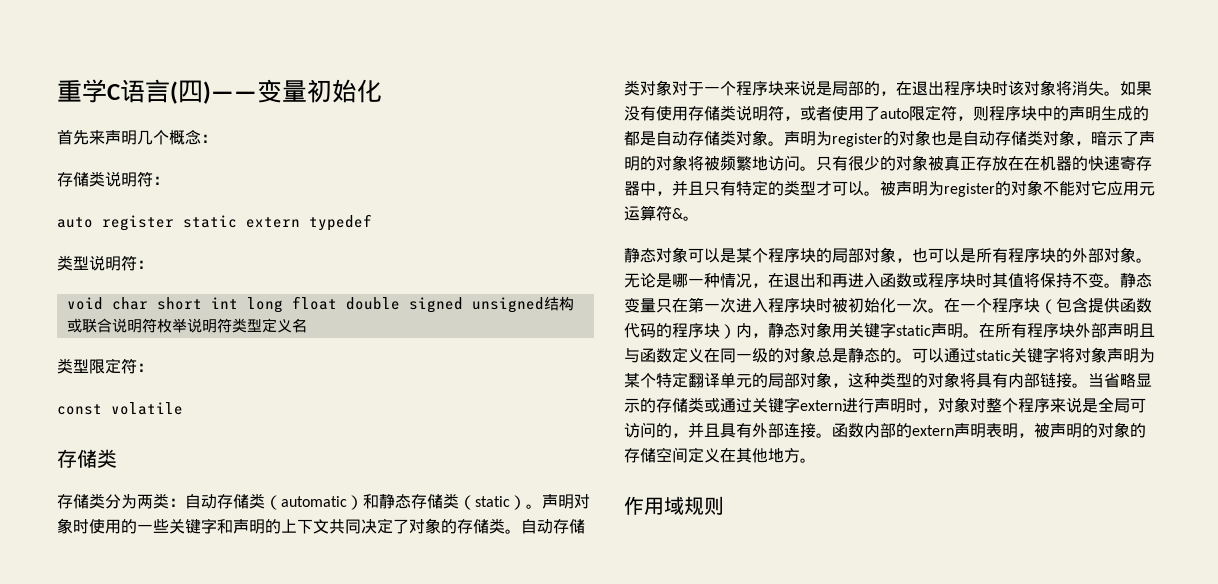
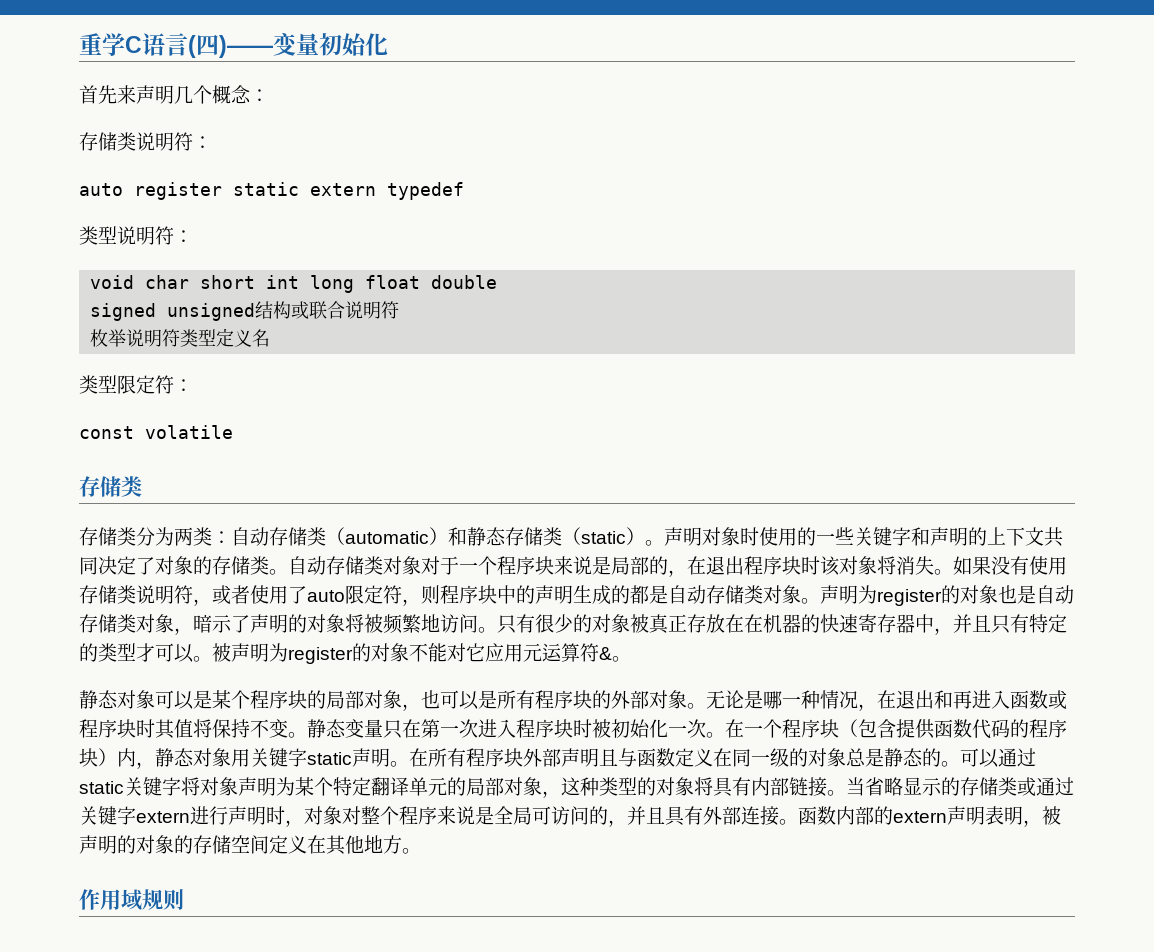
- void char short int long float double signed unsigned结构或联合说明符枚举说明符类型定义名
+ void char short int long float double
+ signed unsigned结构或联合说明符
+ 枚举说明符类型定义名

